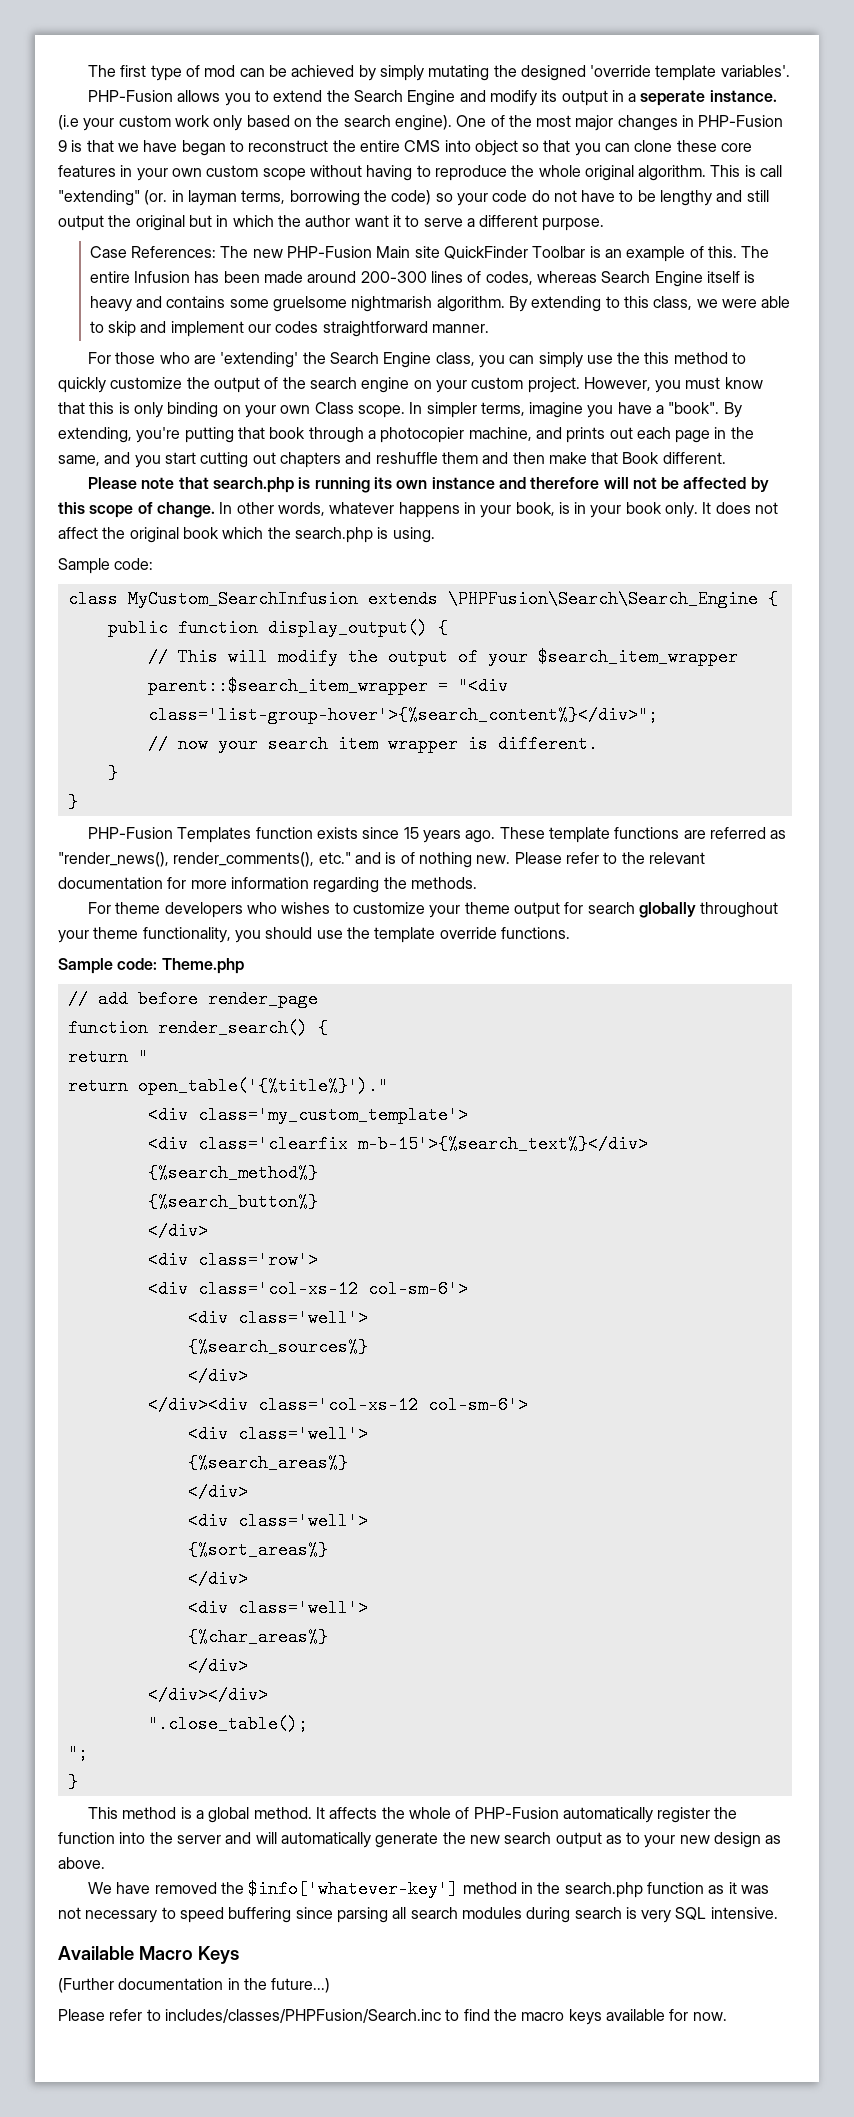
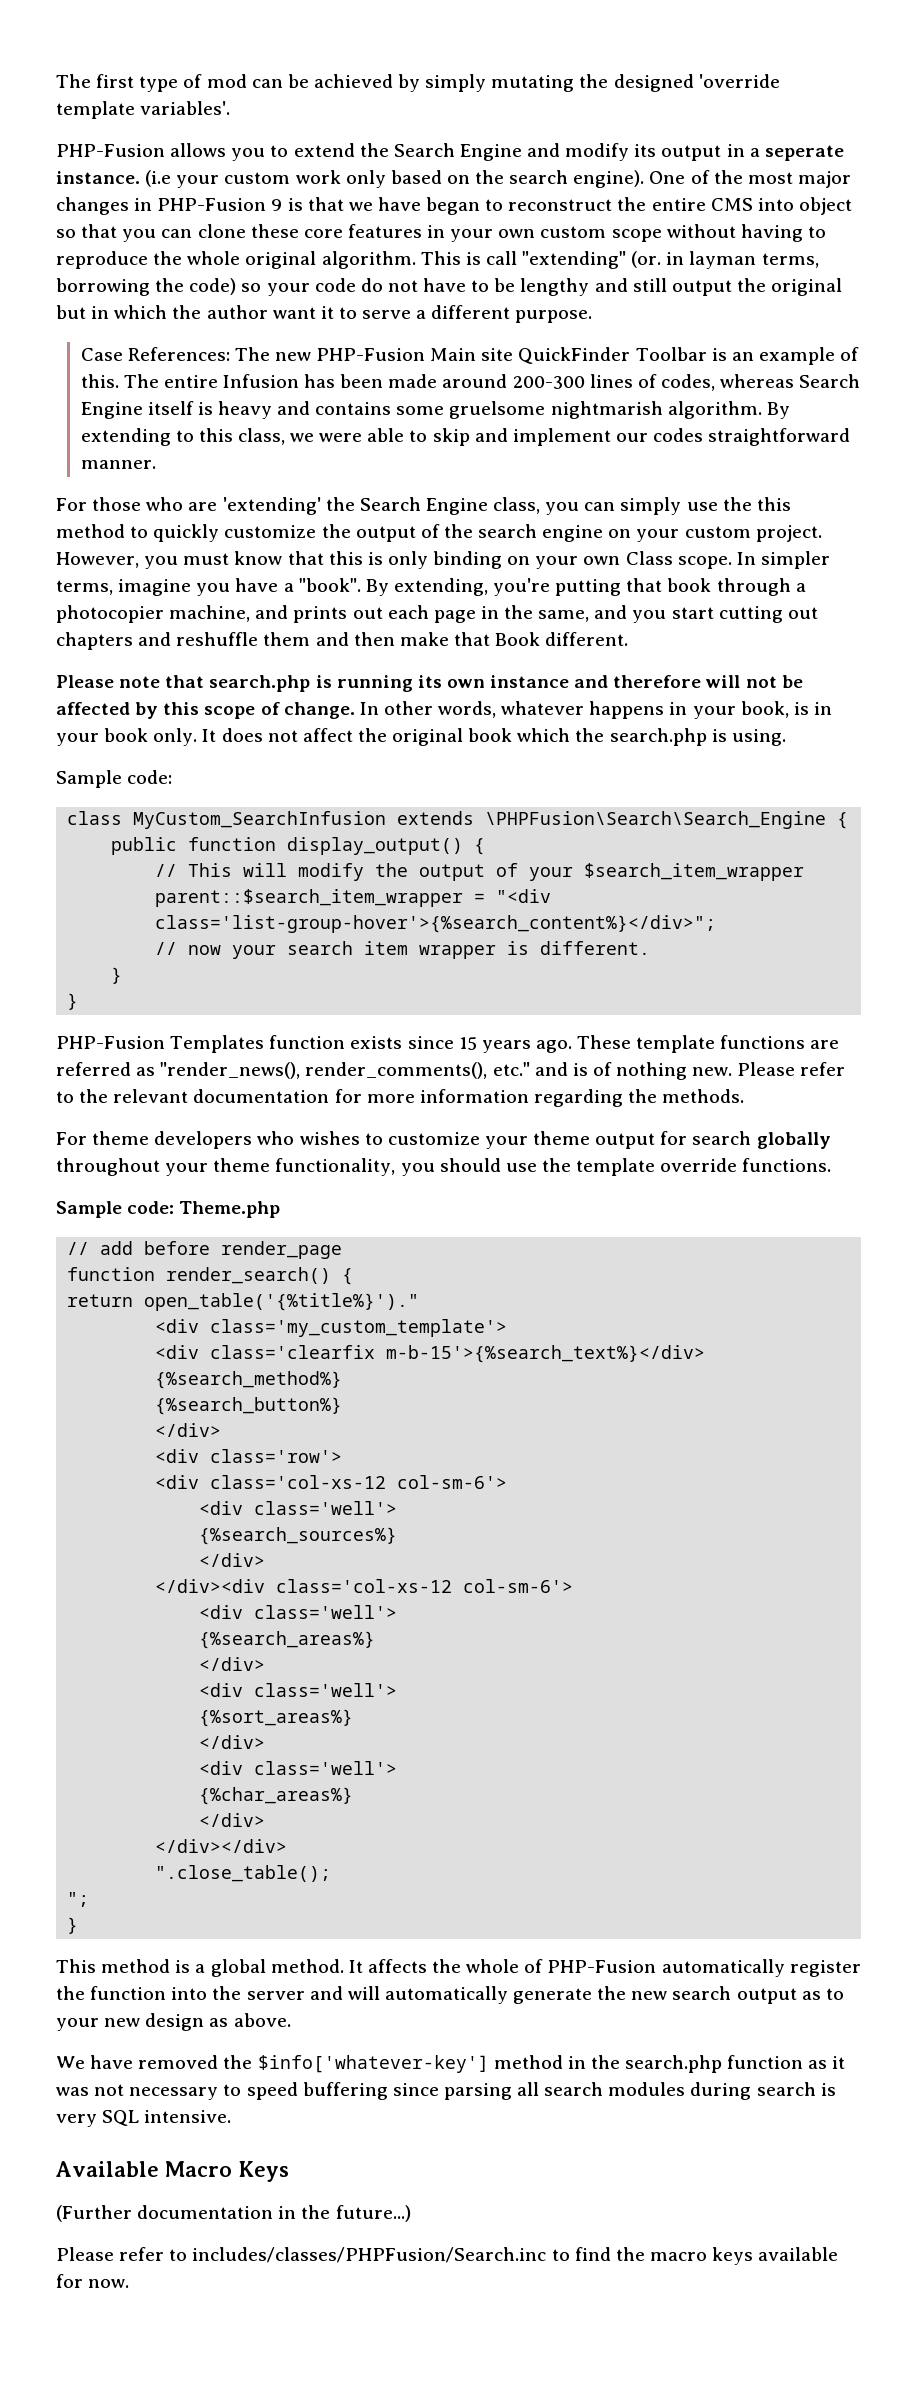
- return "

